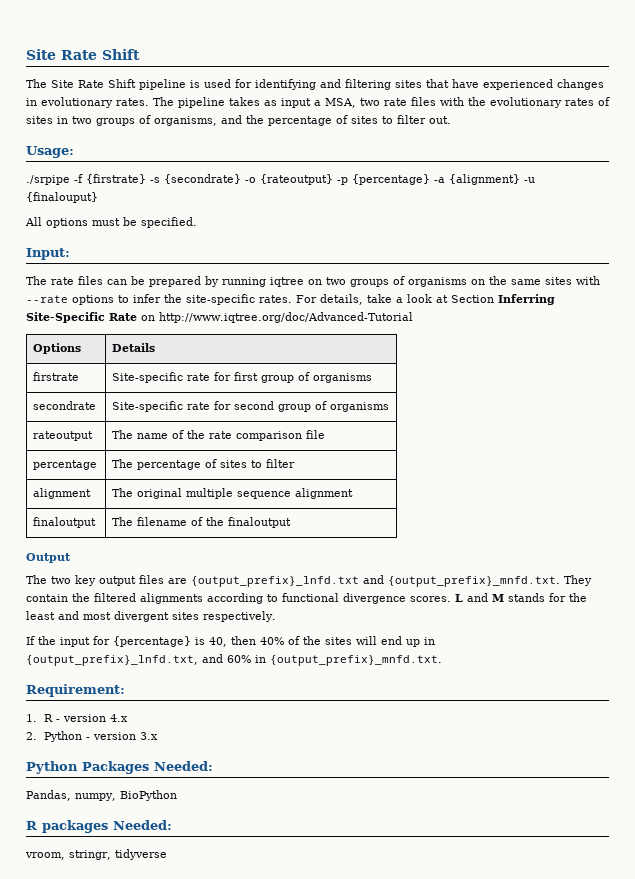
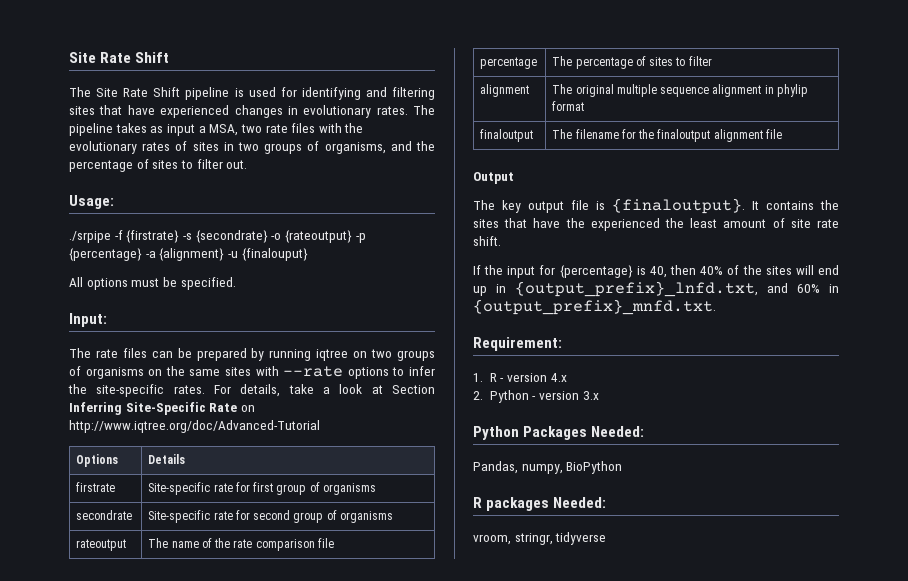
- alignment | The original multiple sequence alignment
+ alignment | The original multiple sequence alignment in phylip format
- finaloutput | The filename of the finaloutput
+ finaloutput | The filename for the finaloutput alignment file
- The two key output files are {output_prefix}_lnfd.txt and {output_prefix}_mnfd.txt. They contain the filtered alignments according to functional divergence scores. L and M stands for the least and most divergent sites respectively.
+ The key output file is {finaloutput}. It contains the sites that have the experienced the least amount of site rate shift.

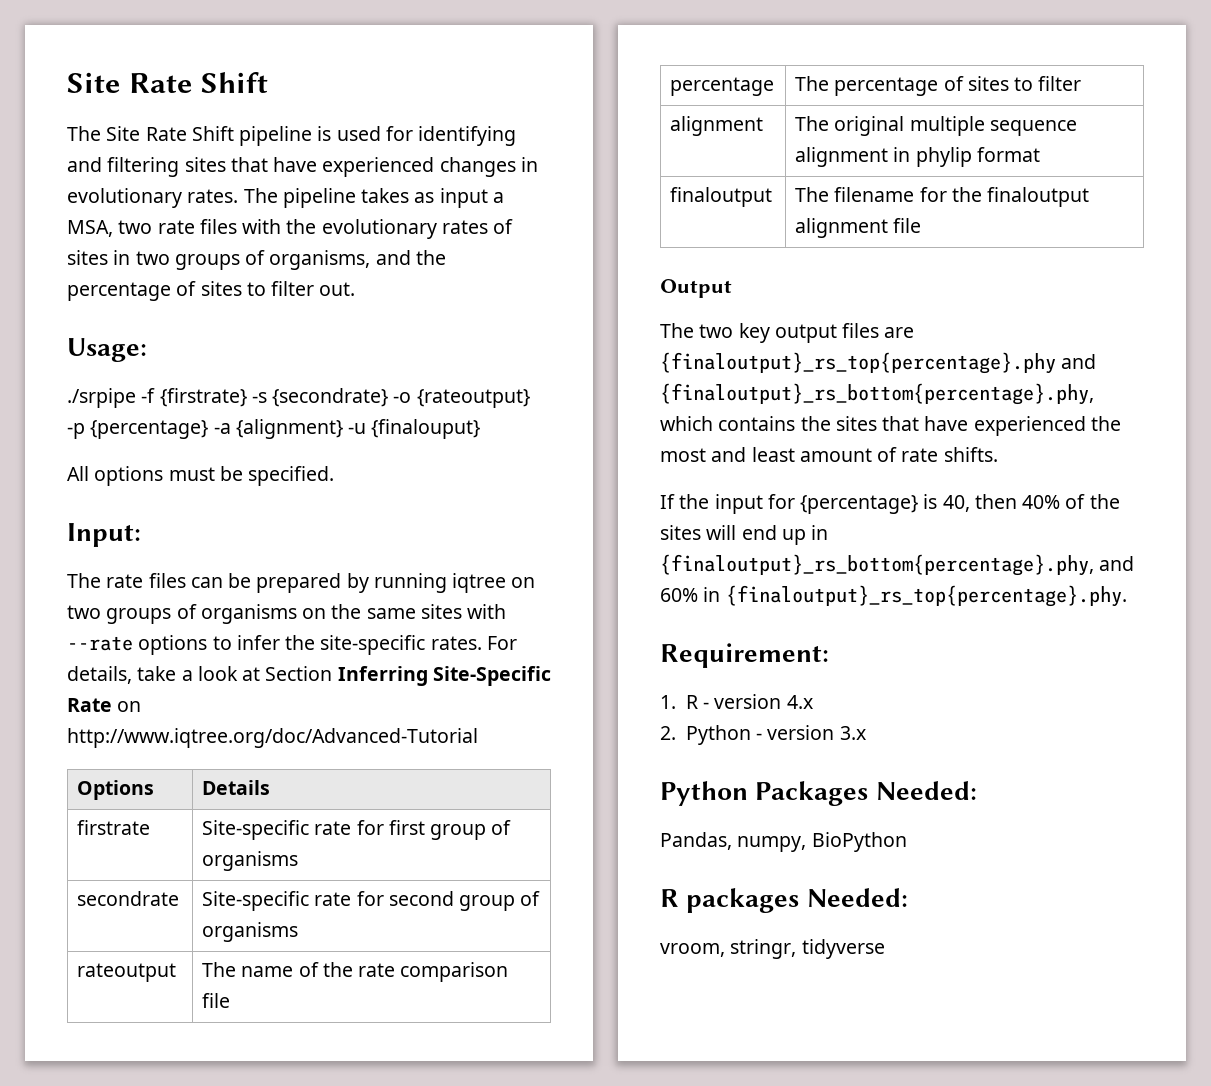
- The key output file is {finaloutput}. It contains the sites that have the experienced the least amount of site rate shift.
+ The two key output files are {finaloutput}_rs_top{percentage}.phy and {finaloutput}_rs_bottom{percentage}.phy, which contains the sites that have experienced the most and least amount of rate shifts.
- If the input for {percentage} is 40, then 40% of the sites will end up in {output_prefix}_lnfd.txt, and 60% in {output_prefix}_mnfd.txt.
+ If the input for {percentage} is 40, then 40% of the sites will end up in {finaloutput}_rs_bottom{percentage}.phy, and 60% in {finaloutput}_rs_top{percentage}.phy.

